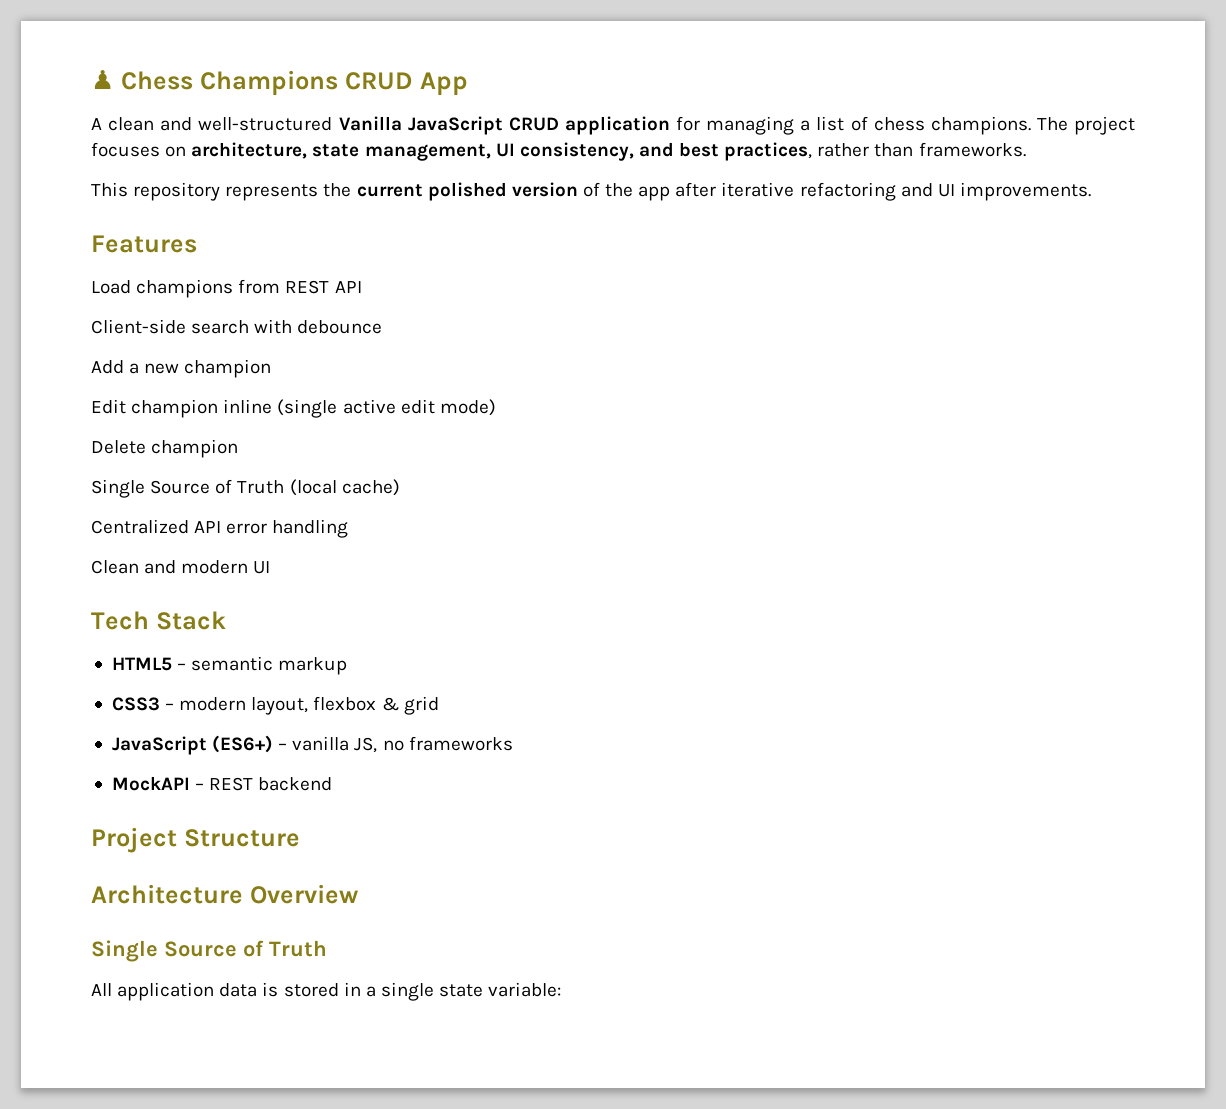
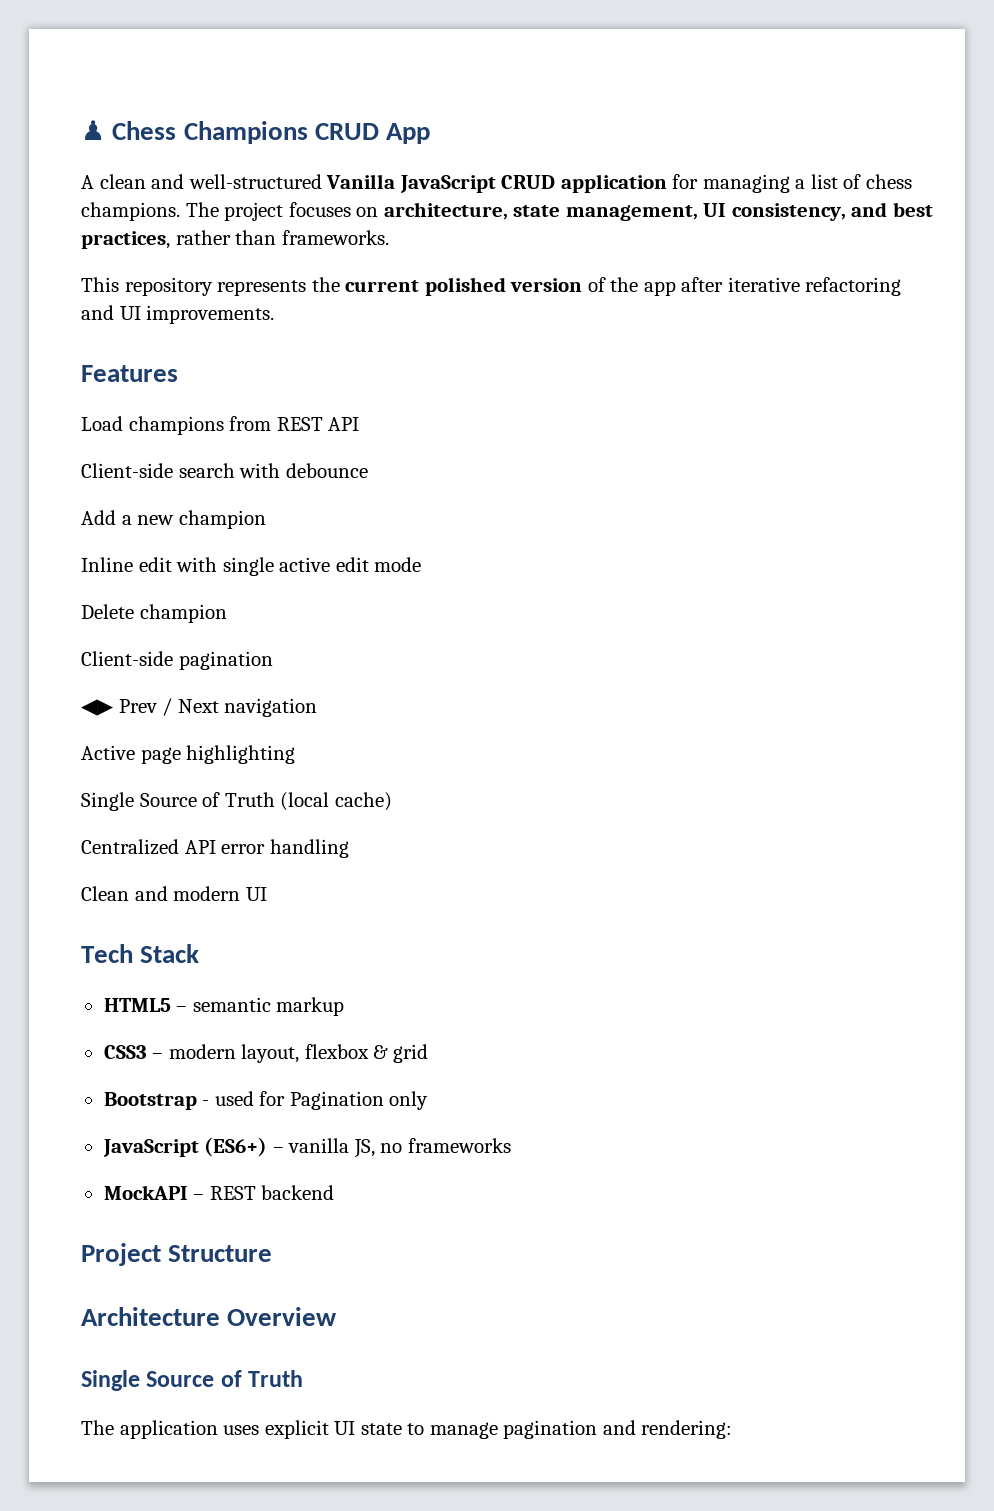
- Edit champion inline (single active edit mode)
+ Inline edit with single active edit mode
+ Client-side pagination
+ ◀▶ Prev / Next navigation
+ Active page highlighting
+ Bootstrap - used for Pagination only
- All application data is stored in a single state variable:
+ The application uses explicit UI state to manage pagination and rendering:

